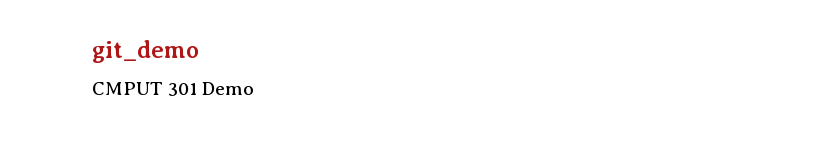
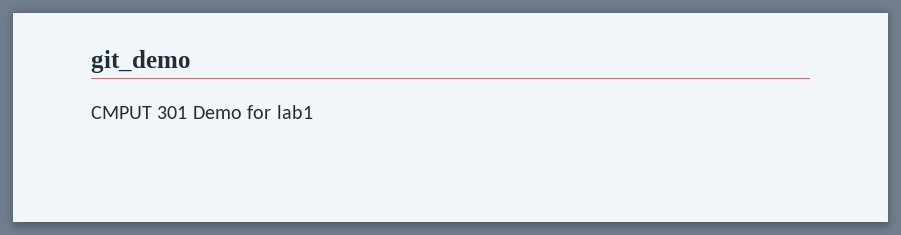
- CMPUT 301 Demo
+ CMPUT 301 Demo for lab1

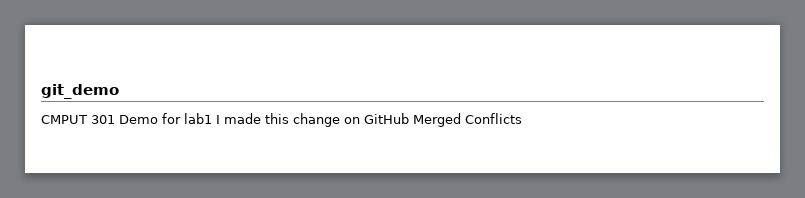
- CMPUT 301 Demo for lab1
+ CMPUT 301 Demo for lab1 I made this change on GitHub Merged Conflicts

